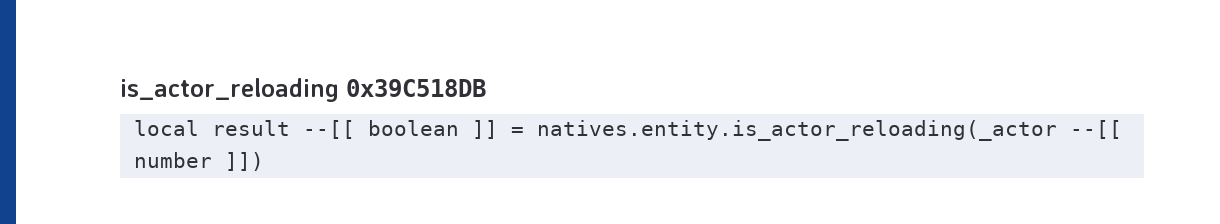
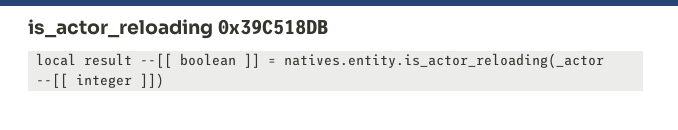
- local result --[[ boolean ]] = natives.entity.is_actor_reloading(_actor --[[ number ]])
+ local result --[[ boolean ]] = natives.entity.is_actor_reloading(_actor --[[ integer ]])

